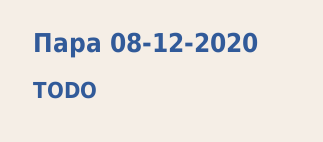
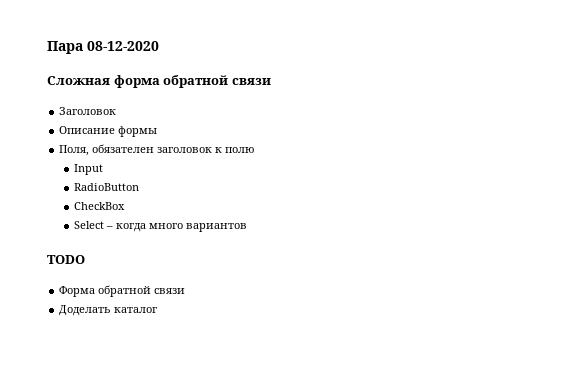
+ Сложная форма обратной связи
+ Заголовок
+ Описание формы
+ Поля, обязателен заголовок к полю
+ Input
+ RadioButton
+ CheckBox
+ Select – когда много вариантов
  TODO
+ Форма обратной связи
+ Доделать каталог

